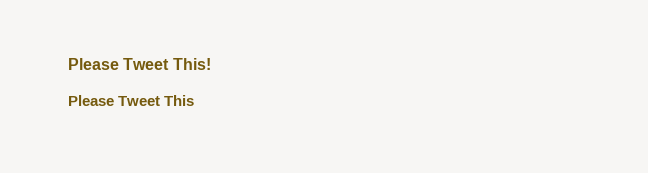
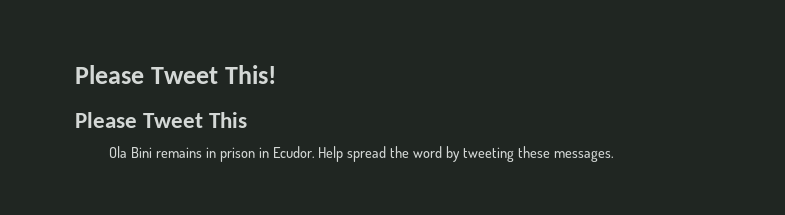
+ Ola Bini remains in prison in Ecudor. Help spread the word by tweeting these messages.

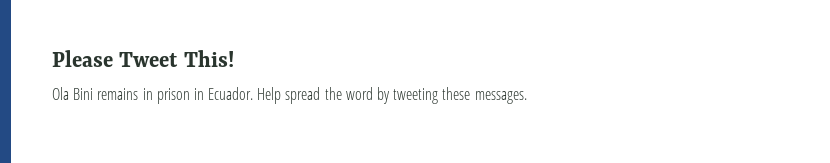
- Please Tweet This
- Ola Bini remains in prison in Ecudor.
+ Ola Bini remains in prison in Ecuador.

